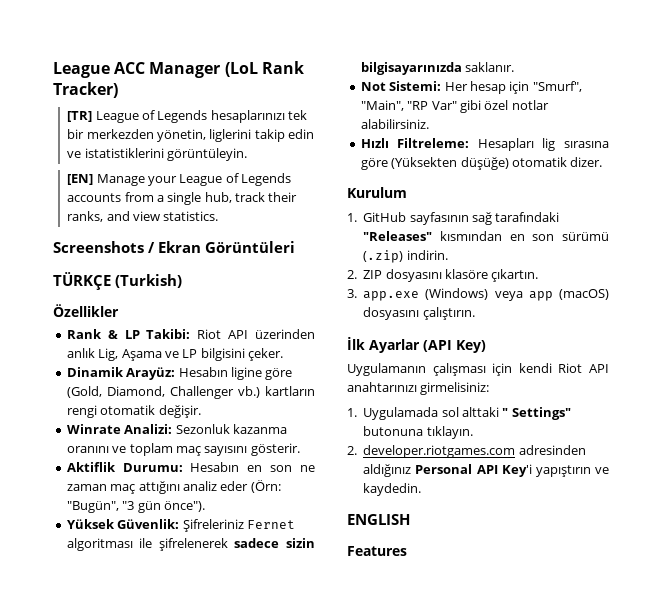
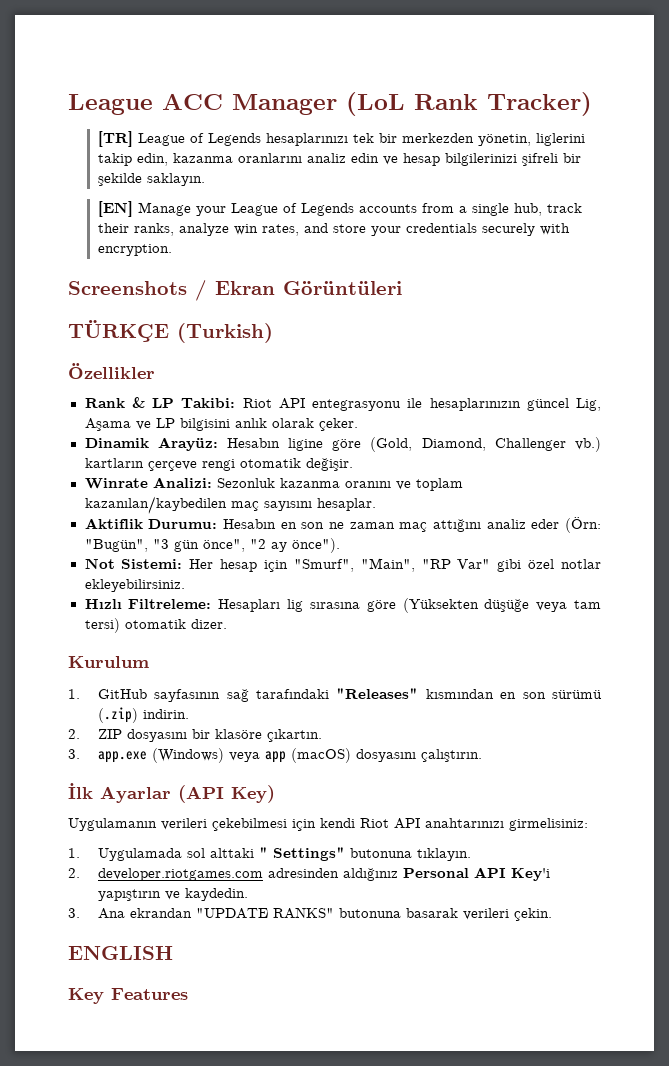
- [TR] League of Legends hesaplarınızı tek bir merkezden yönetin, liglerini takip edin ve istatistiklerini görüntüleyin.
+ [TR] League of Legends hesaplarınızı tek bir merkezden yönetin, liglerini takip edin, kazanma oranlarını analiz edin ve hesap bilgilerinizi şifreli bir şekilde saklayın.
- [EN] Manage your League of Legends accounts from a single hub, track their ranks, and view statistics.
+ [EN] Manage your League of Legends accounts from a single hub, track their ranks, analyze win rates, and store your credentials securely with encryption.
- Rank & LP Takibi: Riot API üzerinden anlık Lig, Aşama ve LP bilgisini çeker.
+ Rank & LP Takibi: Riot API entegrasyonu ile hesaplarınızın güncel Lig, Aşama ve LP bilgisini anlık olarak çeker.
- Dinamik Arayüz: Hesabın ligine göre (Gold, Diamond, Challenger vb.) kartların rengi otomatik değişir.
+ Dinamik Arayüz: Hesabın ligine göre (Gold, Diamond, Challenger vb.) kartların çerçeve rengi otomatik değişir.
- Winrate Analizi: Sezonluk kazanma oranını ve toplam maç sayısını gösterir.
+ Winrate Analizi: Sezonluk kazanma oranını ve toplam kazanılan/kaybedilen maç sayısını hesaplar.
- Aktiflik Durumu: Hesabın en son ne zaman maç attığını analiz eder (Örn: "Bugün", "3 gün önce").
- Yüksek Güvenlik: Şifreleriniz Fernet algoritması ile şifrelenerek sadece sizin bilgisayarınızda saklanır.
+ Aktiflik Durumu: Hesabın en son ne zaman maç attığını analiz eder (Örn: "Bugün", "3 gün önce", "2 ay önce").
- Not Sistemi: Her hesap için "Smurf", "Main", "RP Var" gibi özel notlar alabilirsiniz.
+ Not Sistemi: Her hesap için "Smurf", "Main", "RP Var" gibi özel notlar ekleyebilirsiniz.
- Hızlı Filtreleme: Hesapları lig sırasına göre (Yüksekten düşüğe) otomatik dizer.
+ Hızlı Filtreleme: Hesapları lig sırasına göre (Yüksekten düşüğe veya tam tersi) otomatik dizer.
- 2. ZIP dosyasını klasöre çıkartın.
+ 2. ZIP dosyasını bir klasöre çıkartın.
- Uygulamanın çalışması için kendi Riot API anahtarınızı girmelisiniz:
+ Uygulamanın verileri çekebilmesi için kendi Riot API anahtarınızı girmelisiniz:
+ 3. Ana ekrandan "UPDATE RANKS" butonuna basarak verileri çekin.
- Features
+ Key Features

